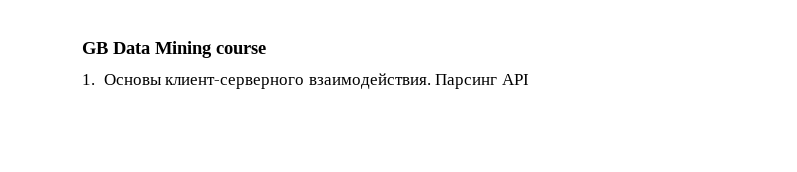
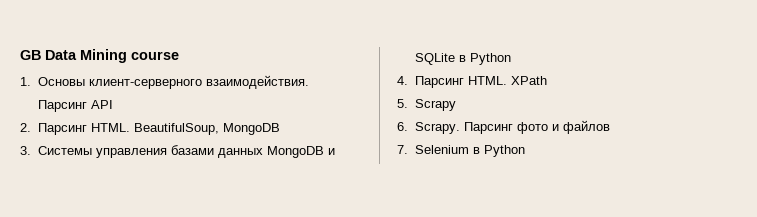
+ 2. Парсинг HTML. BeautifulSoup, MongoDB
+ 3. Системы управления базами данных MongoDB и SQLite в Python
+ 4. Парсинг HTML. XPath
+ 5. Scrapy
+ 6. Scrapy. Парсинг фото и файлов
+ 7. Selenium в Python

